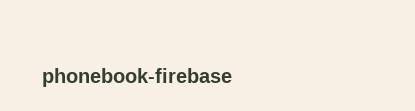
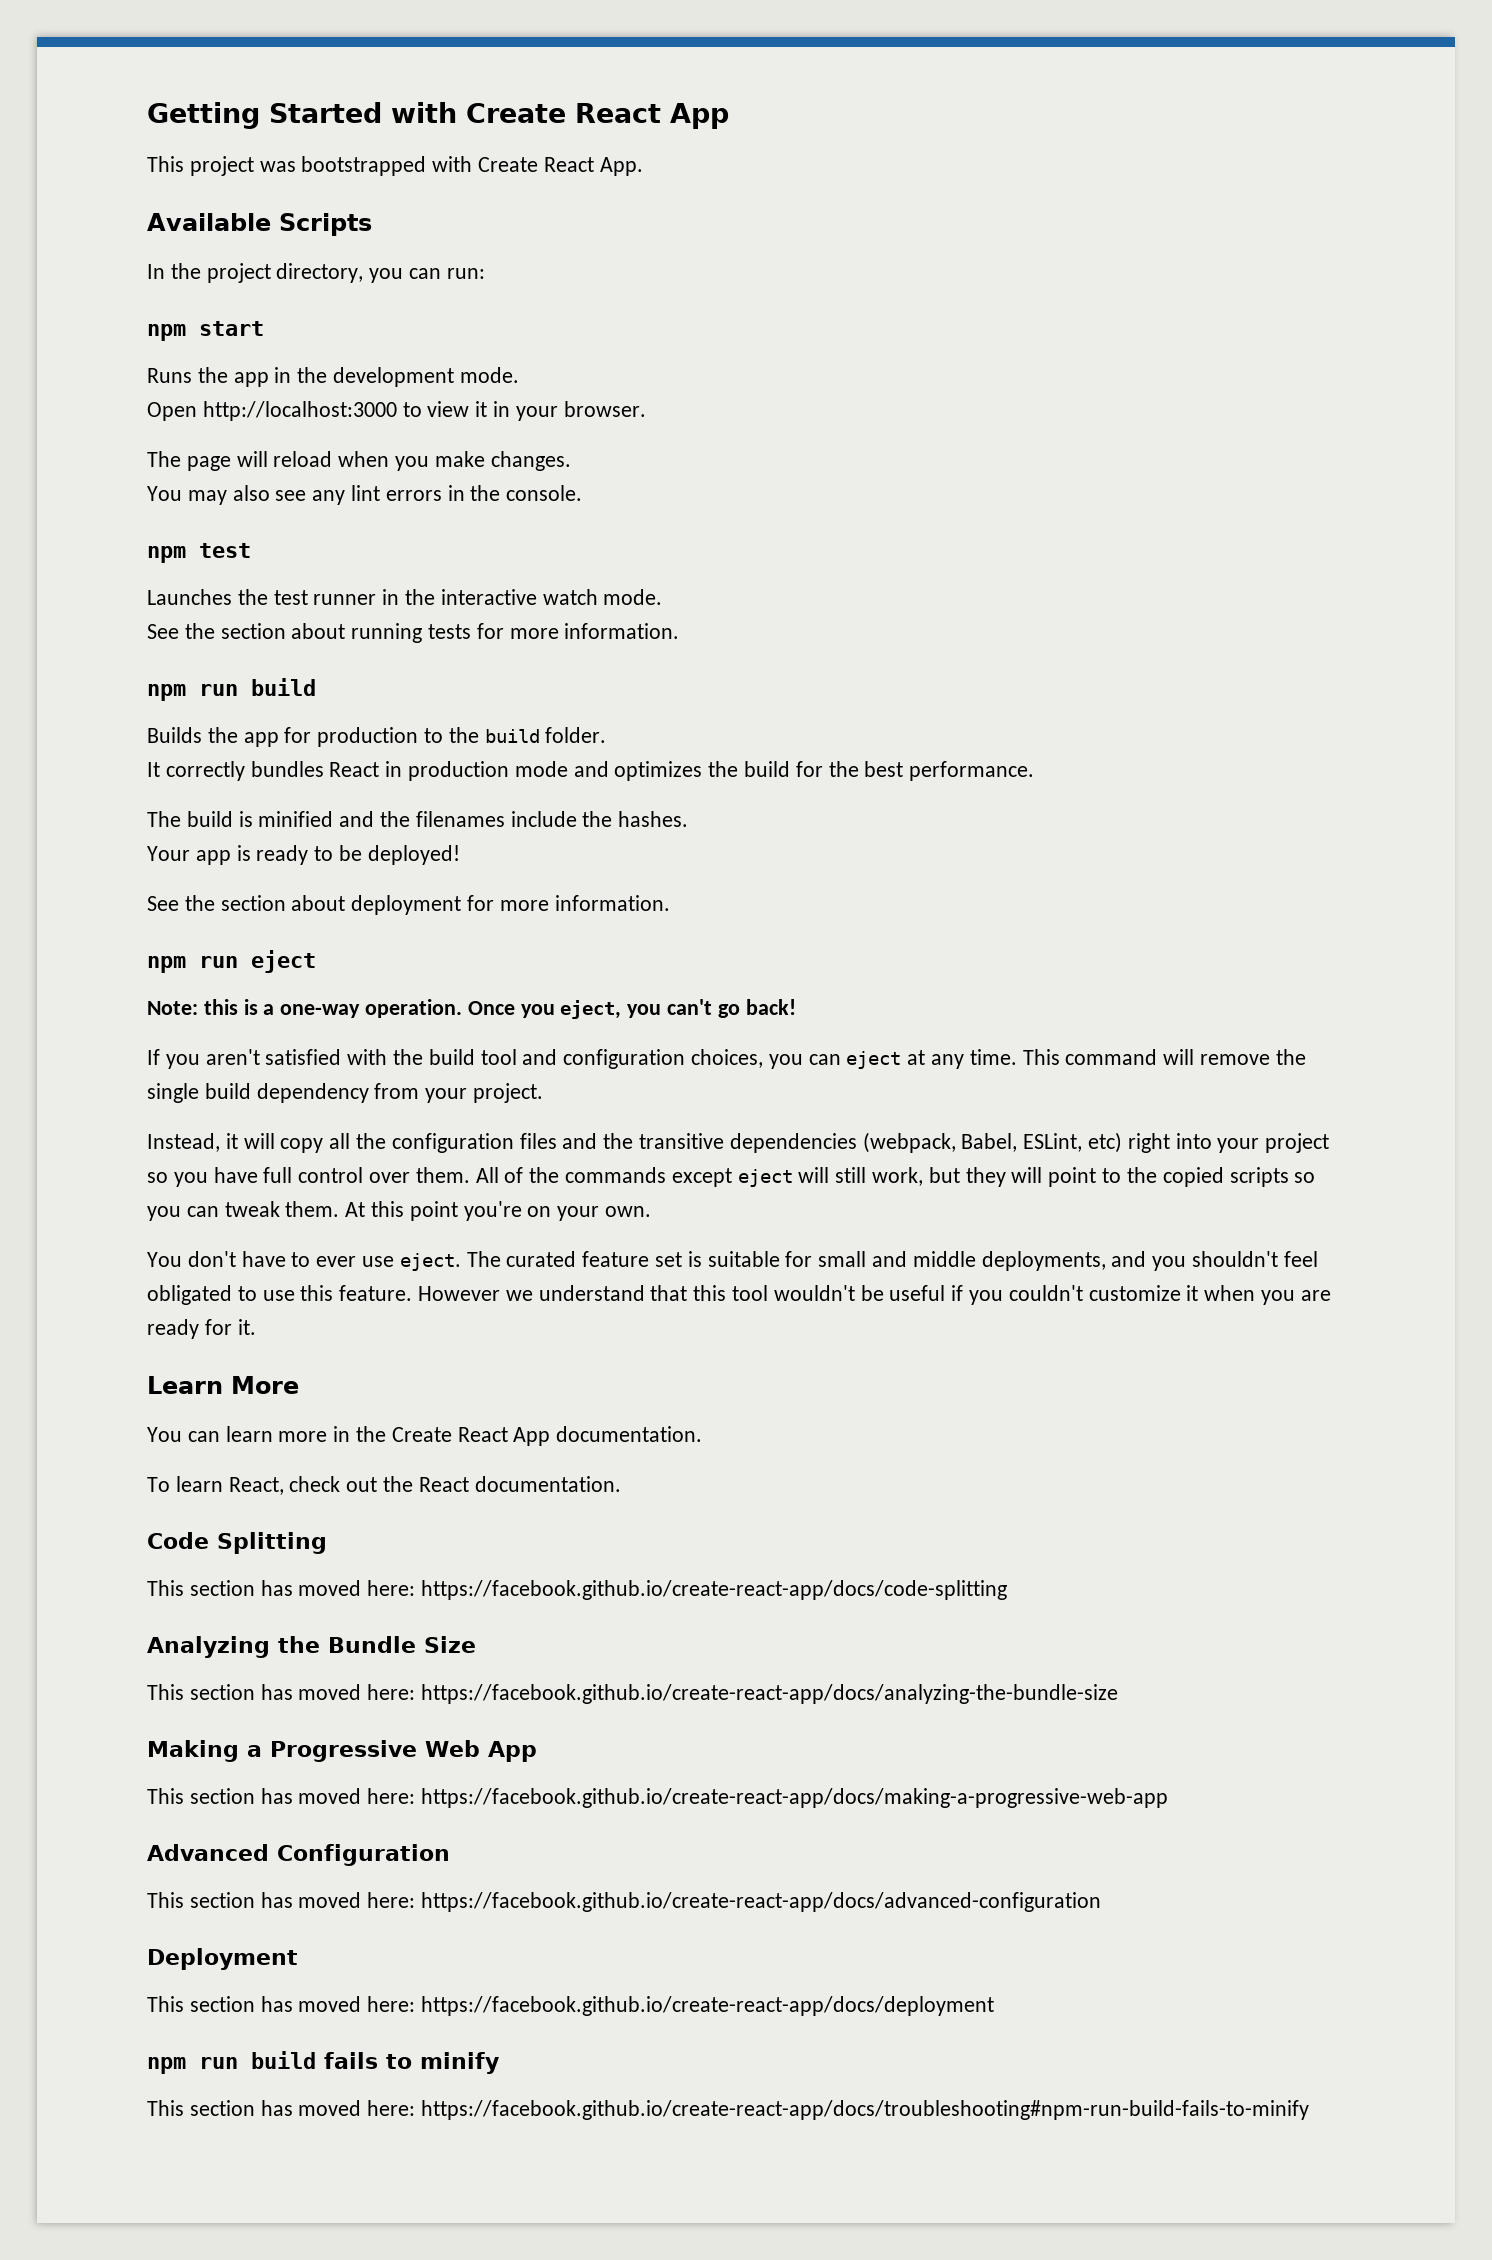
- phonebook-firebase
+ Getting Started with Create React App
+ This project was bootstrapped with Create React App.
+ Available Scripts
+ In the project directory, you can run:
+ npm start
+ Runs the app in the development mode.
+ Open http://localhost:3000 to view it in your browser.
+ The page will reload when you make changes.
+ You may also see any lint errors in the console.
+ npm test
+ Launches the test runner in the interactive watch mode.
+ See the section about running tests for more information.
+ npm run build
+ Builds the app for production to the build folder.
+ It correctly bundles React in production mode and optimizes the build for the best performance.
+ The build is minified and the filenames include the hashes.
+ Your app is ready to be deployed!
+ See the section about deployment for more information.
+ npm run eject
+ Note: this is a one-way operation. Once you eject, you can't go back!
+ If you aren't satisfied with the build tool and configuration choices, you can eject at any time. This command will remove the single build dependency from your project.
+ Instead, it will copy all the configuration files and the transitive dependencies (webpack, Babel, ESLint, etc) right into your project so you have full control over them. All of the commands except eject will still work, but they will point to the copied scripts so you can tweak them. At this point you're on your own.
+ You don't have to ever use eject. The curated feature set is suitable for small and middle deployments, and you shouldn't feel obligated to use this feature. However we understand that this tool wouldn't be useful if you couldn't customize it when you are ready for it.
+ Learn More
+ You can learn more in the Create React App documentation.
+ To learn React, check out the React documentation.
+ Code Splitting
+ This section has moved here: https://facebook.github.io/create-react-app/docs/code-splitting
+ Analyzing the Bundle Size
+ This section has moved here: https://facebook.github.io/create-react-app/docs/analyzing-the-bundle-size
+ Making a Progressive Web App
+ This section has moved here: https://facebook.github.io/create-react-app/docs/making-a-progressive-web-app
+ Advanced Configuration
+ This section has moved here: https://facebook.github.io/create-react-app/docs/advanced-configuration
+ Deployment
+ This section has moved here: https://facebook.github.io/create-react-app/docs/deployment
+ npm run build fails to minify
+ This section has moved here: https://facebook.github.io/create-react-app/docs/troubleshooting#npm-run-build-fails-to-minify

